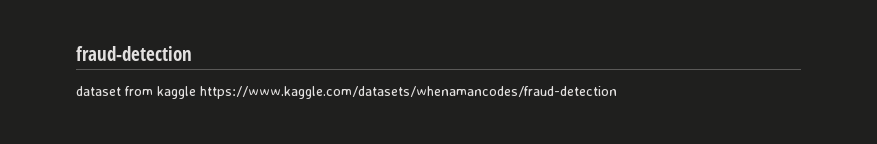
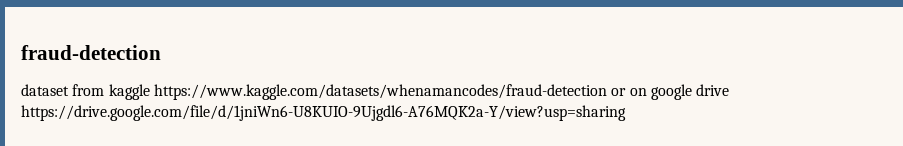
- dataset from kaggle https://www.kaggle.com/datasets/whenamancodes/fraud-detection
+ dataset from kaggle https://www.kaggle.com/datasets/whenamancodes/fraud-detection or on google drive https://drive.google.com/file/d/1jniWn6-U8KUIO-9Ujgdl6-A76MQK2a-Y/view?usp=sharing

